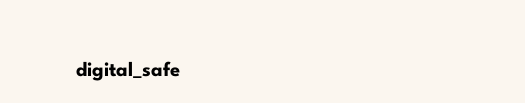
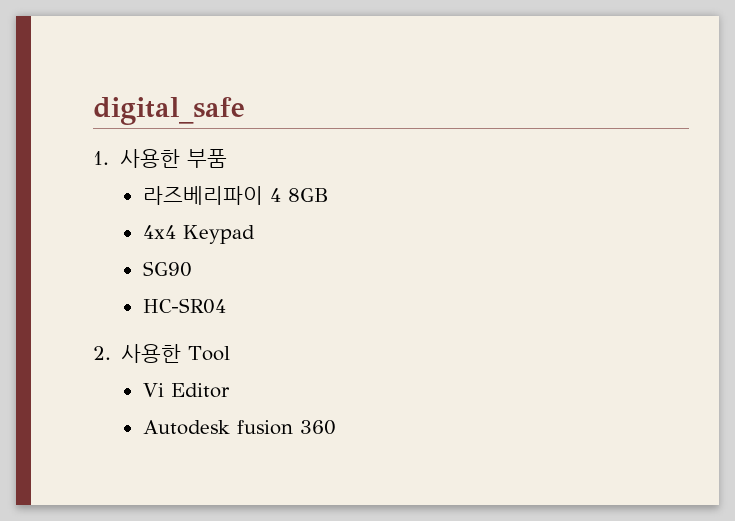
+ 1. 사용한 부품
+ 라즈베리파이 4 8GB
+ 4x4 Keypad
+ SG90
+ HC-SR04
+ 2. 사용한 Tool
+ Vi Editor
+ Autodesk fusion 360

